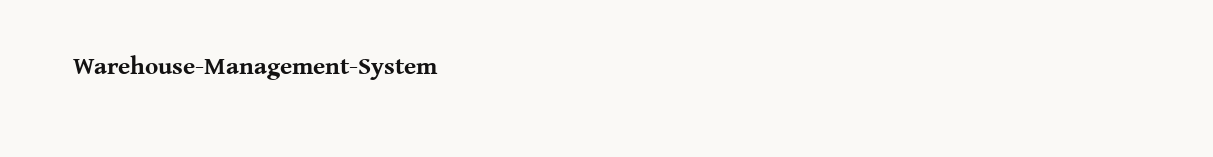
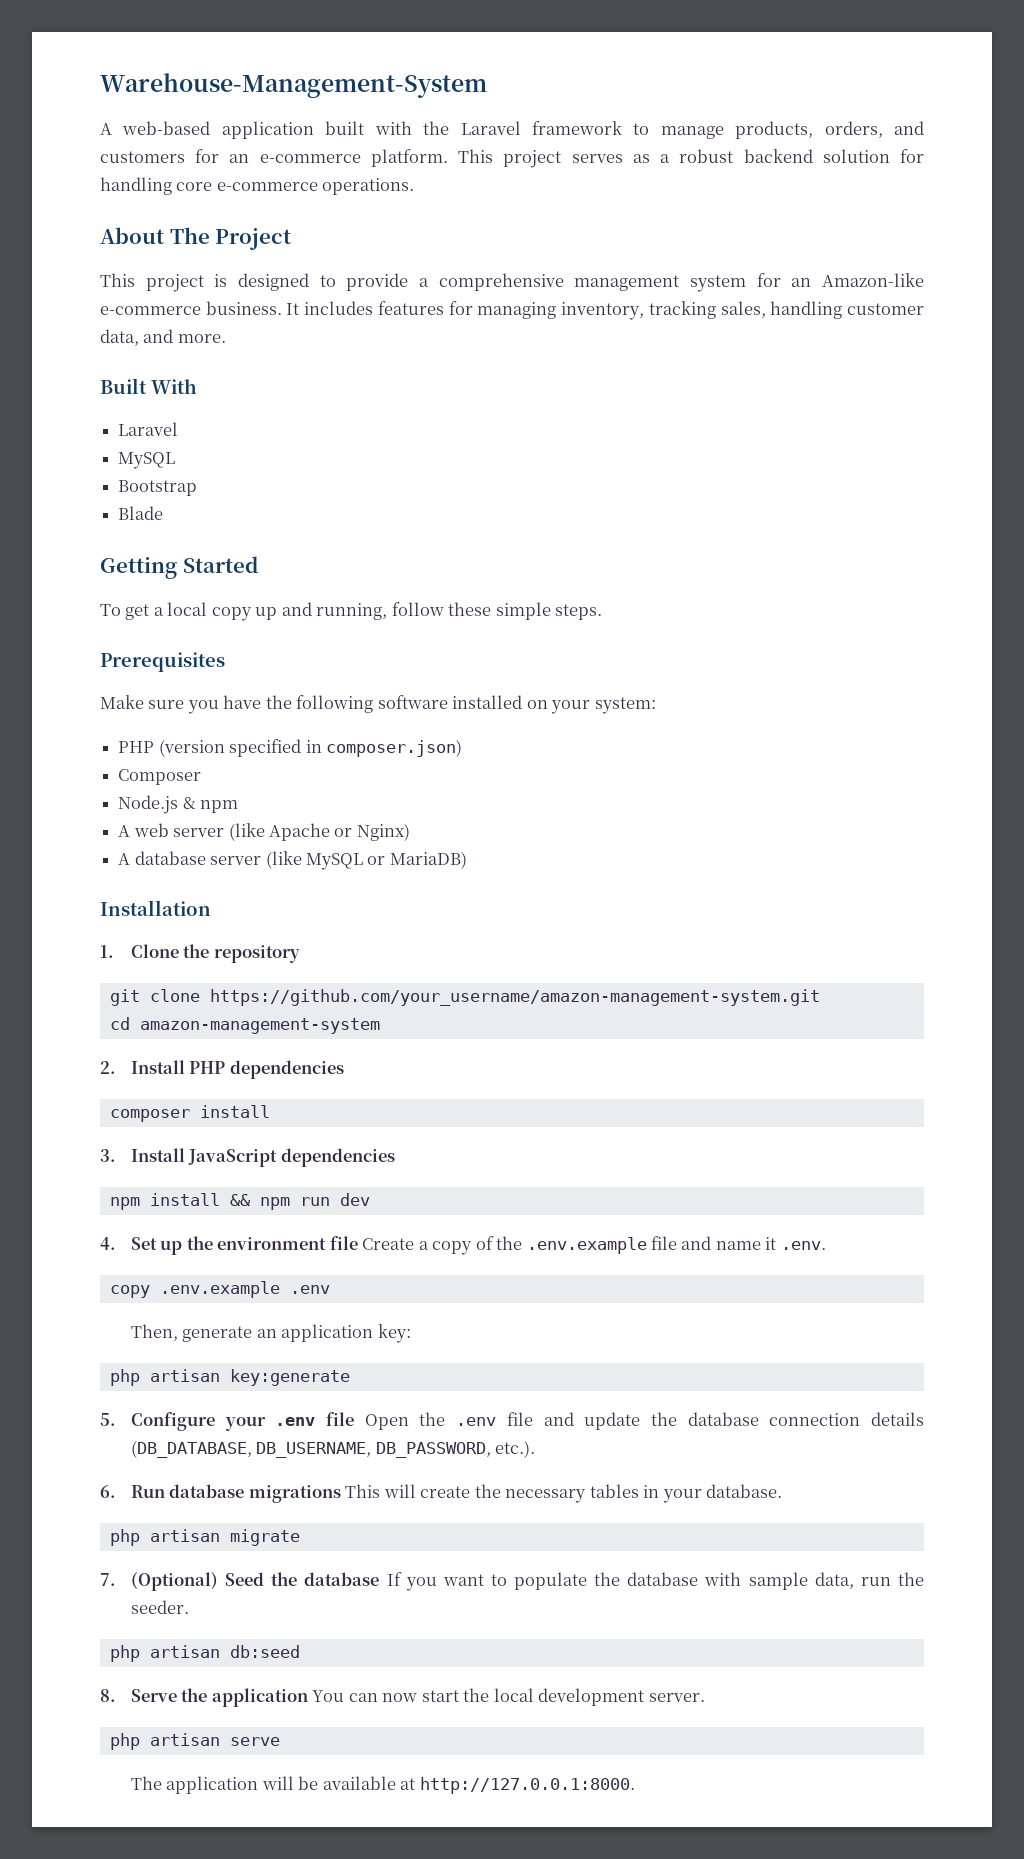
+ A web-based application built with the Laravel framework to manage products, orders, and customers for an e-commerce platform. This project serves as a robust backend solution for handling core e-commerce operations.
+ About The Project
+ This project is designed to provide a comprehensive management system for an Amazon-like e-commerce business. It includes features for managing inventory, tracking sales, handling customer data, and more.
+ Built With
+ Laravel
+ MySQL
+ Bootstrap
+ Blade
+ Getting Started
+ To get a local copy up and running, follow these simple steps.
+ Prerequisites
+ Make sure you have the following software installed on your system:
+ PHP (version specified in composer.json)
+ Composer
+ Node.js & npm
+ A web server (like Apache or Nginx)
+ A database server (like MySQL or MariaDB)
+ Installation
+ 1. Clone the repository
+ git clone https://github.com/your_username/amazon-management-system.git
+ cd amazon-management-system
+ 2. Install PHP dependencies
+ composer install
+ 3. Install JavaScript dependencies
+ npm install && npm run dev
+ 4. Set up the environment file Create a copy of the .env.example file and name it .env.
+ copy .env.example .env
+ Then, generate an application key:
+ php artisan key:generate
+ 5. Configure your .env file Open the .env file and update the database connection details (DB_DATABASE, DB_USERNAME, DB_PASSWORD, etc.).
+ 6. Run database migrations This will create the necessary tables in your database.
+ php artisan migrate
+ 7. (Optional) Seed the database If you want to populate the database with sample data, run the seeder.
+ php artisan db:seed
+ 8. Serve the application You can now start the local development server.
+ php artisan serve
+ The application will be available at http://127.0.0.1:8000.

